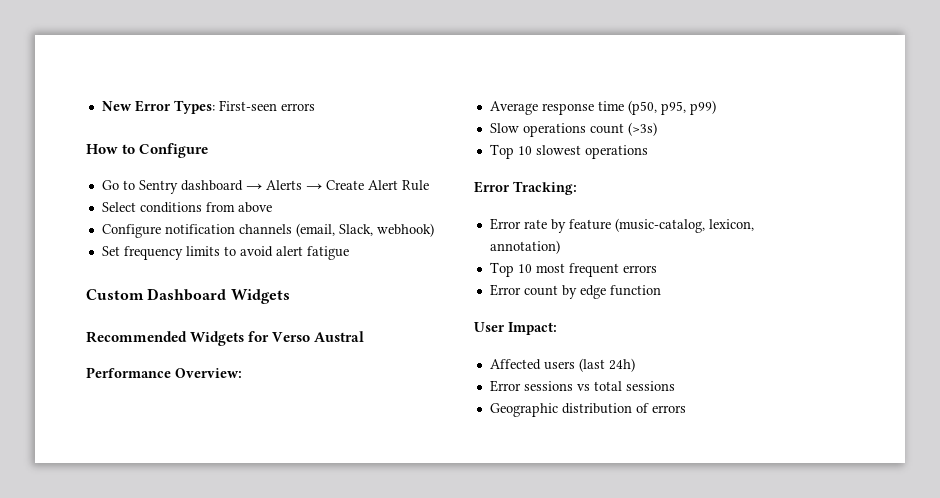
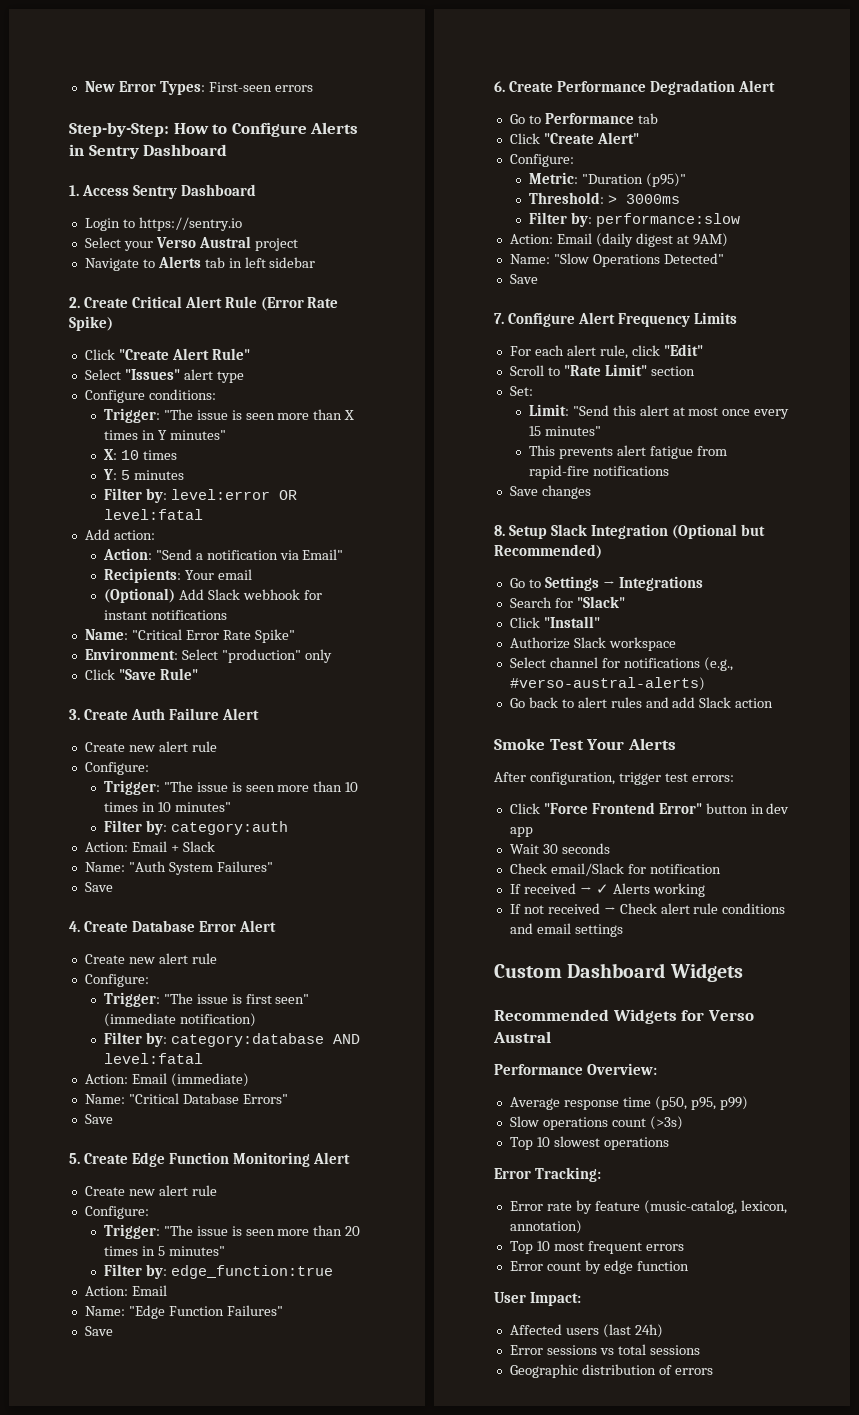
- How to Configure
- Go to Sentry dashboard → Alerts → Create Alert Rule
- Select conditions from above
- Configure notification channels (email, Slack, webhook)
- Set frequency limits to avoid alert fatigue
+ Step-by-Step: How to Configure Alerts in Sentry Dashboard
+ 1. Access Sentry Dashboard
+ Login to https://sentry.io
+ Select your Verso Austral project
+ Navigate to Alerts tab in left sidebar
+ 2. Create Critical Alert Rule (Error Rate Spike)
+ Click "Create Alert Rule"
+ Select "Issues" alert type
+ Configure conditions:
+ Trigger: "The issue is seen more than X times in Y minutes"
+ X: 10 times
+ Y: 5 minutes
+ Filter by: level:error OR level:fatal
+ Add action:
+ Action: "Send a notification via Email"
+ Recipients: Your email
+ (Optional) Add Slack webhook for instant notifications
+ Name: "Critical Error Rate Spike"
+ Environment: Select "production" only
+ Click "Save Rule"
+ 3. Create Auth Failure Alert
+ Create new alert rule
+ Configure:
+ Trigger: "The issue is seen more than 10 times in 10 minutes"
+ Filter by: category:auth
+ Action: Email + Slack
+ Name: "Auth System Failures"
+ Save
+ 4. Create Database Error Alert
+ Create new alert rule
+ Configure:
+ Trigger: "The issue is first seen" (immediate notification)
+ Filter by: category:database AND level:fatal
+ Action: Email (immediate)
+ Name: "Critical Database Errors"
+ Save
+ 5. Create Edge Function Monitoring Alert
+ Create new alert rule
+ Configure:
+ Trigger: "The issue is seen more than 20 times in 5 minutes"
+ Filter by: edge_function:true
+ Action: Email
+ Name: "Edge Function Failures"
+ Save
+ 6. Create Performance Degradation Alert
+ Go to Performance tab
+ Click "Create Alert"
+ Configure:
+ Metric: "Duration (p95)"
+ Threshold: > 3000ms
+ Filter by: performance:slow
+ Action: Email (daily digest at 9AM)
+ Name: "Slow Operations Detected"
+ Save
+ 7. Configure Alert Frequency Limits
+ For each alert rule, click "Edit"
+ Scroll to "Rate Limit" section
+ Set:
+ Limit: "Send this alert at most once every 15 minutes"
+ This prevents alert fatigue from rapid-fire notifications
+ Save changes
+ 8. Setup Slack Integration (Optional but Recommended)
+ Go to Settings → Integrations
+ Search for "Slack"
+ Click "Install"
+ Authorize Slack workspace
+ Select channel for notifications (e.g., #verso-austral-alerts)
+ Go back to alert rules and add Slack action
+ Smoke Test Your Alerts
+ After configuration, trigger test errors:
+ Click "Force Frontend Error" button in dev app
+ Wait 30 seconds
+ Check email/Slack for notification
+ If received → ✓ Alerts working
+ If not received → Check alert rule conditions and email settings

